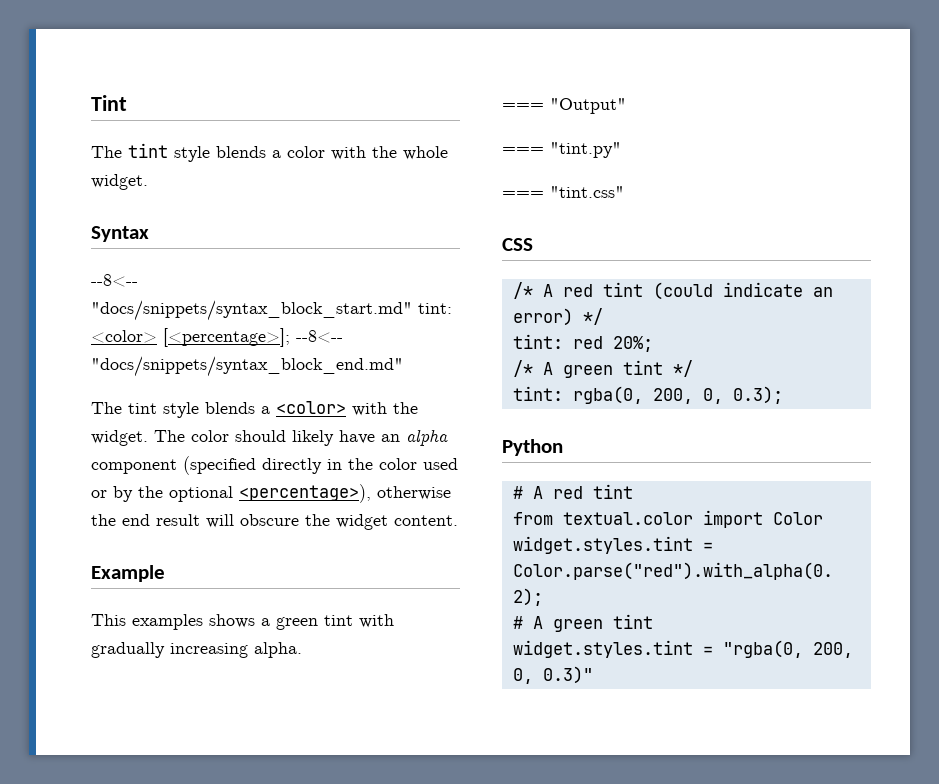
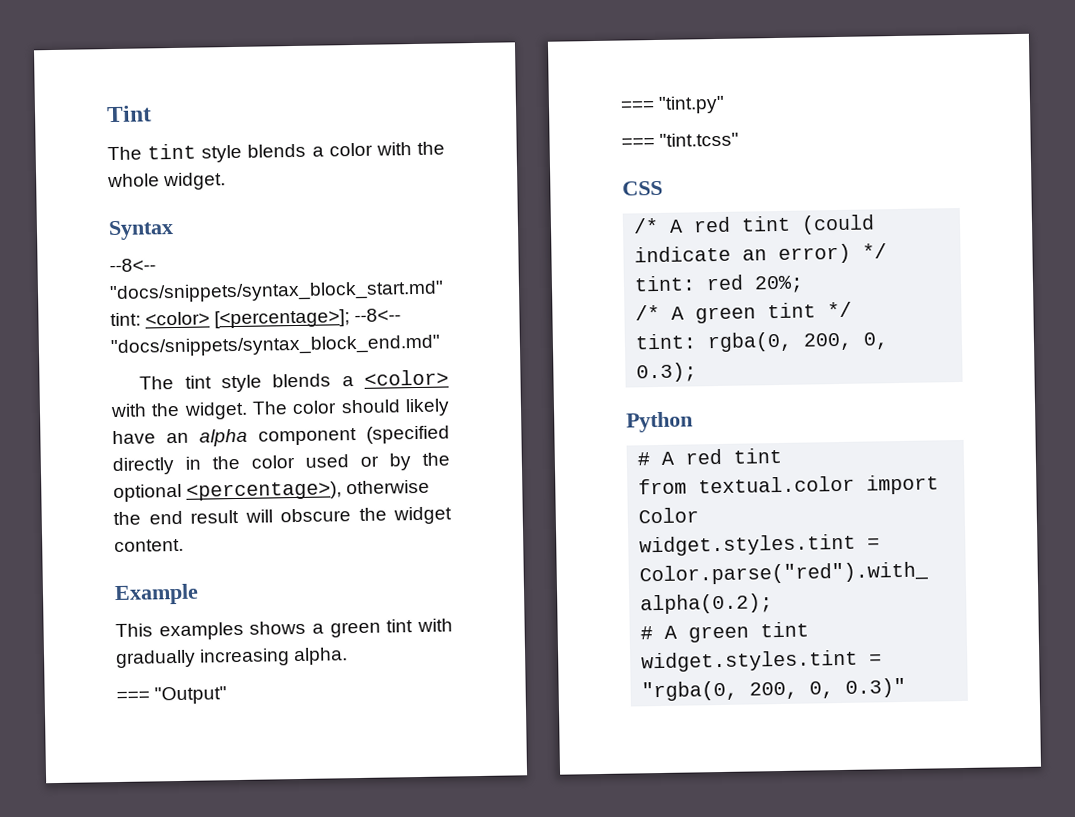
- === "tint.css"
+ === "tint.tcss"

